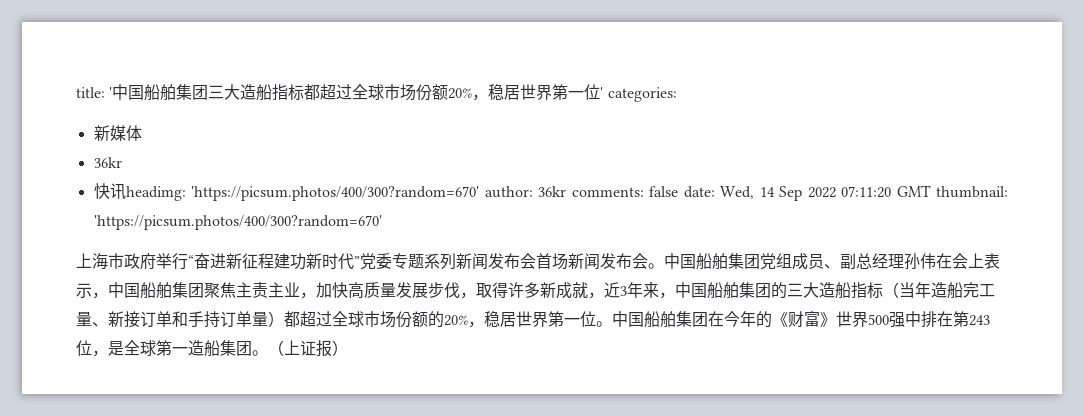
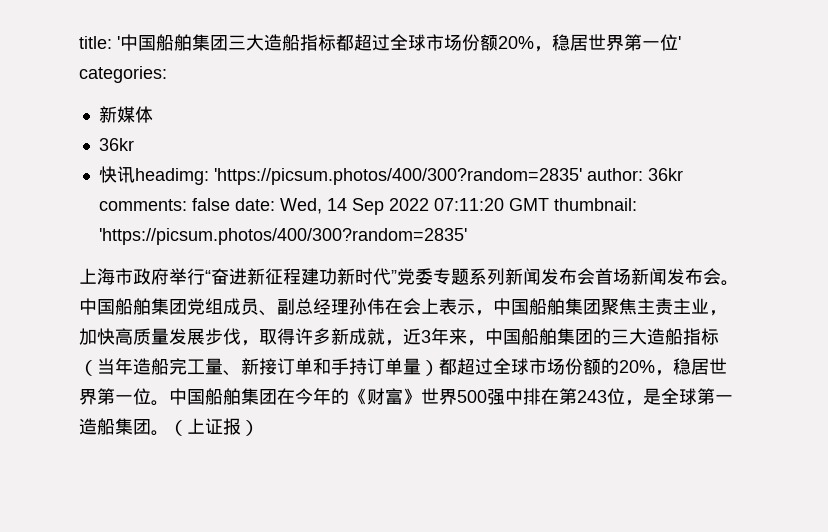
- 快讯headimg: 'https://picsum.photos/400/300?random=670' author: 36kr comments: false date: Wed, 14 Sep 2022 07:11:20 GMT thumbnail: 'https://picsum.photos/400/300?random=670'
+ 快讯headimg: 'https://picsum.photos/400/300?random=2835' author: 36kr comments: false date: Wed, 14 Sep 2022 07:11:20 GMT thumbnail: 'https://picsum.photos/400/300?random=2835'

